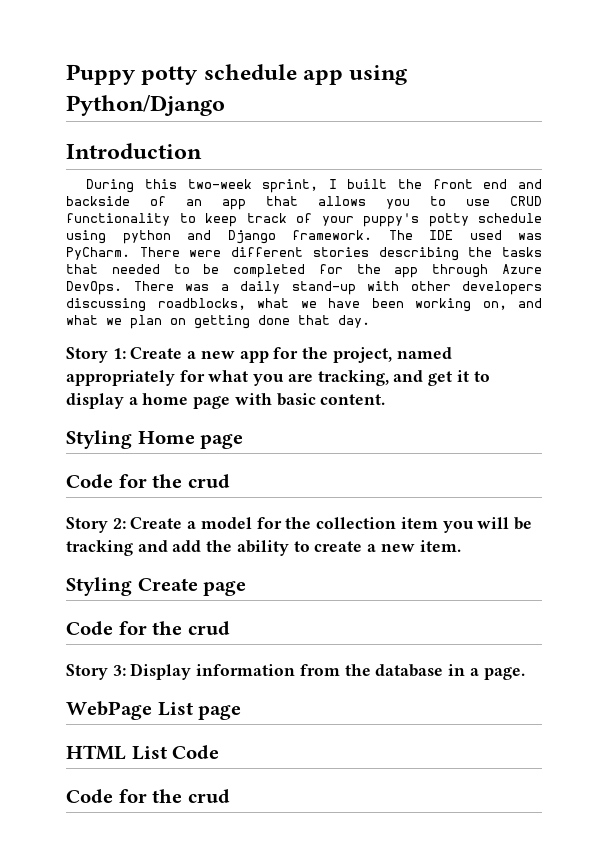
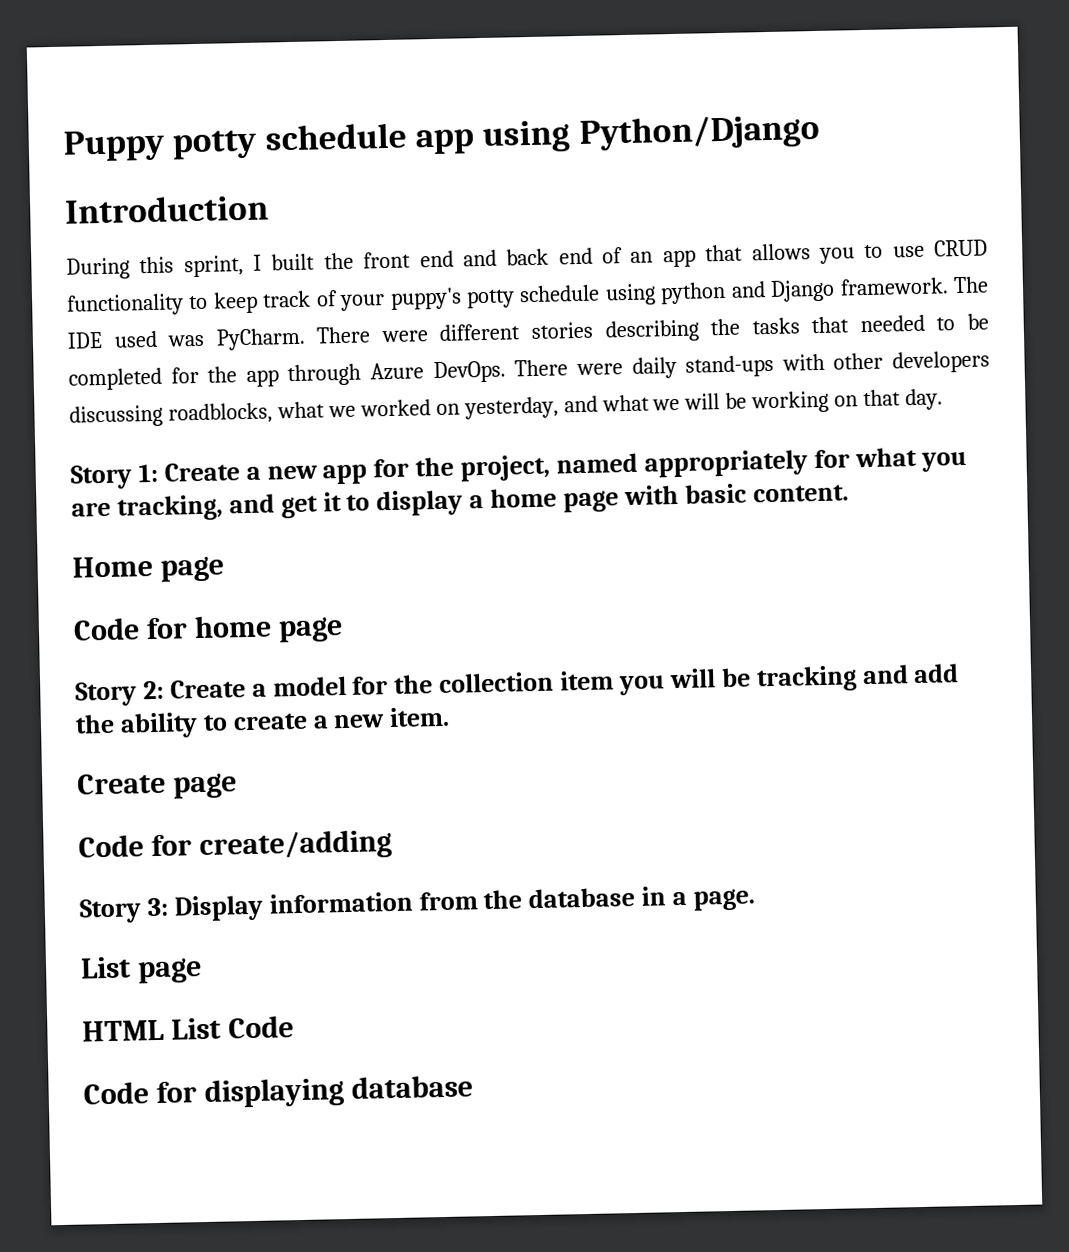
- During this two-week sprint, I built the front end and backside of an app that allows you to use CRUD functionality to keep track of your puppy's potty schedule using python and Django framework.
+ During this sprint, I built the front end and back end of an app that allows you to use CRUD functionality to keep track of your puppy's potty schedule using python and Django framework.
- There was a daily stand-up with other developers discussing roadblocks, what we have been working on, and what we plan on getting done that day.
+ There were daily stand-ups with other developers discussing roadblocks, what we worked on yesterday, and what we will be working on that day.
- Styling Home page
- Code for the crud
+ Home page
+ Code for home page
- Styling Create page
- Code for the crud
+ Create page
+ Code for create/adding
- WebPage List page
+ List page
  HTML List Code
- Code for the crud
+ Code for displaying database

